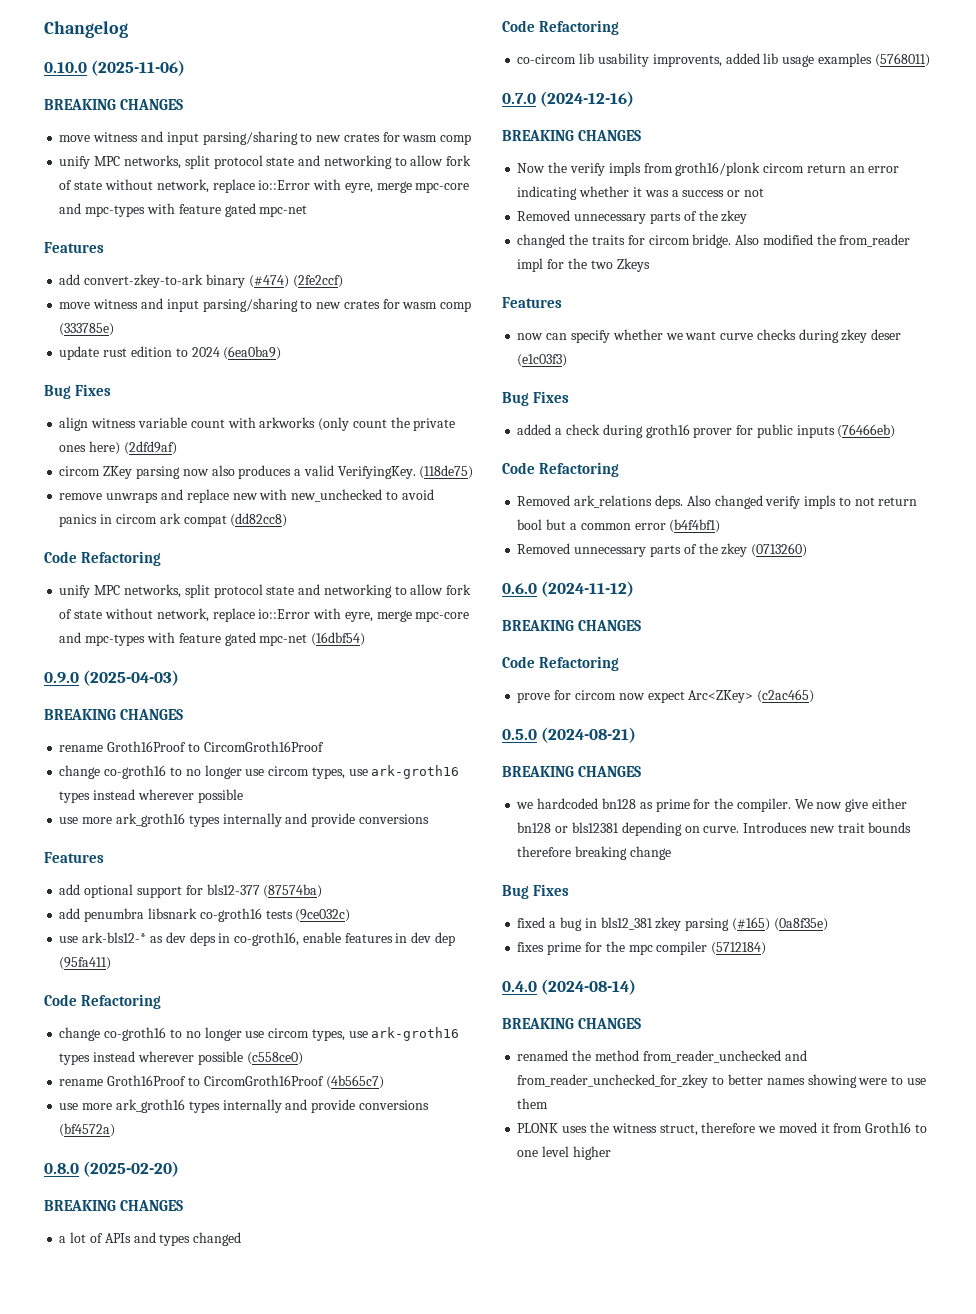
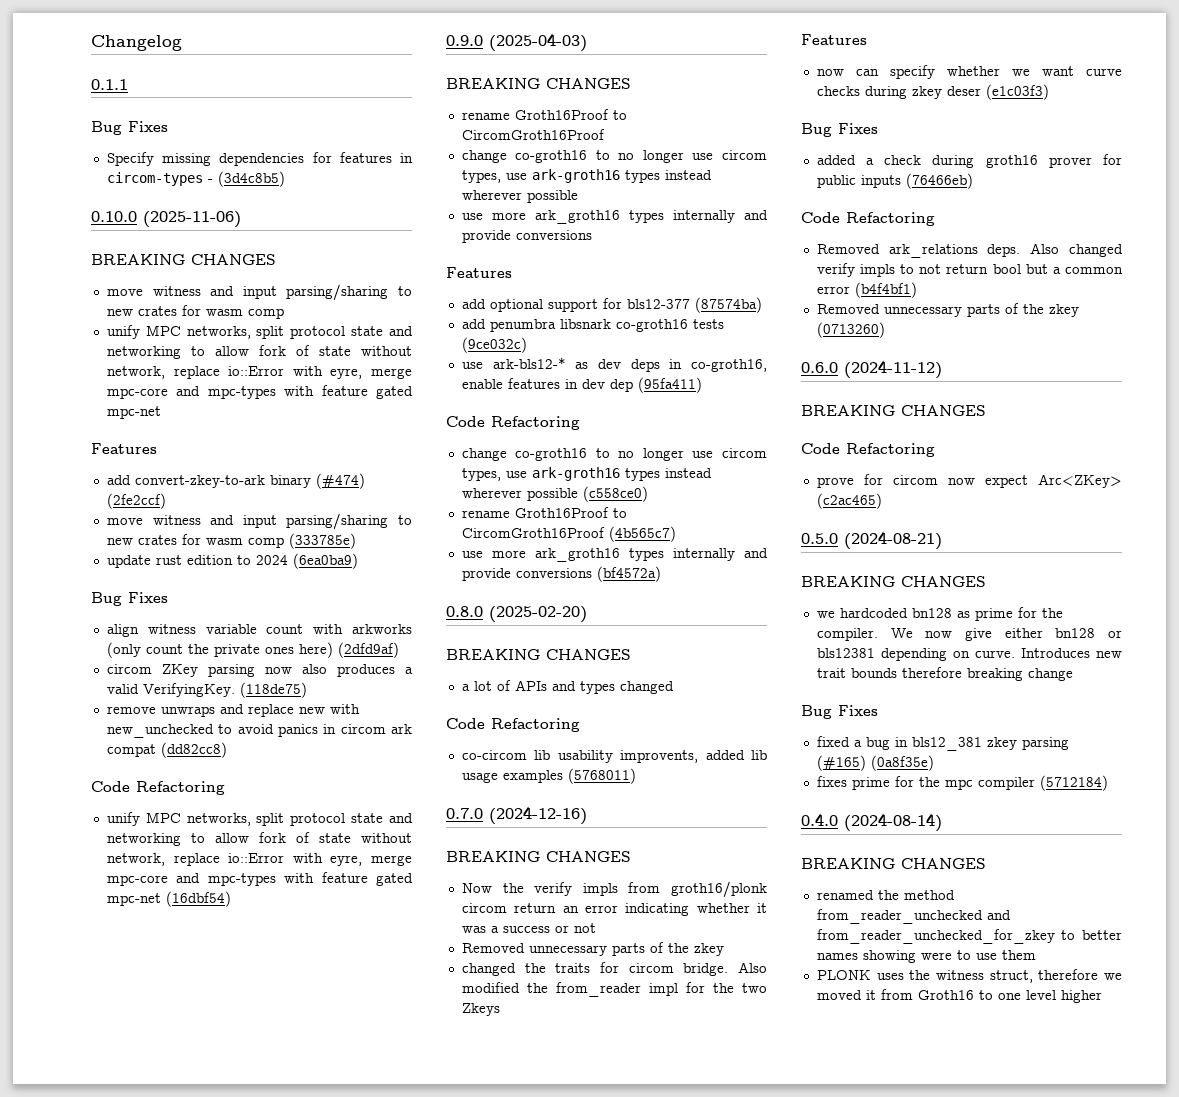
+ 0.1.1
+ Bug Fixes
+ Specify missing dependencies for features in circom-types - (3d4c8b5)

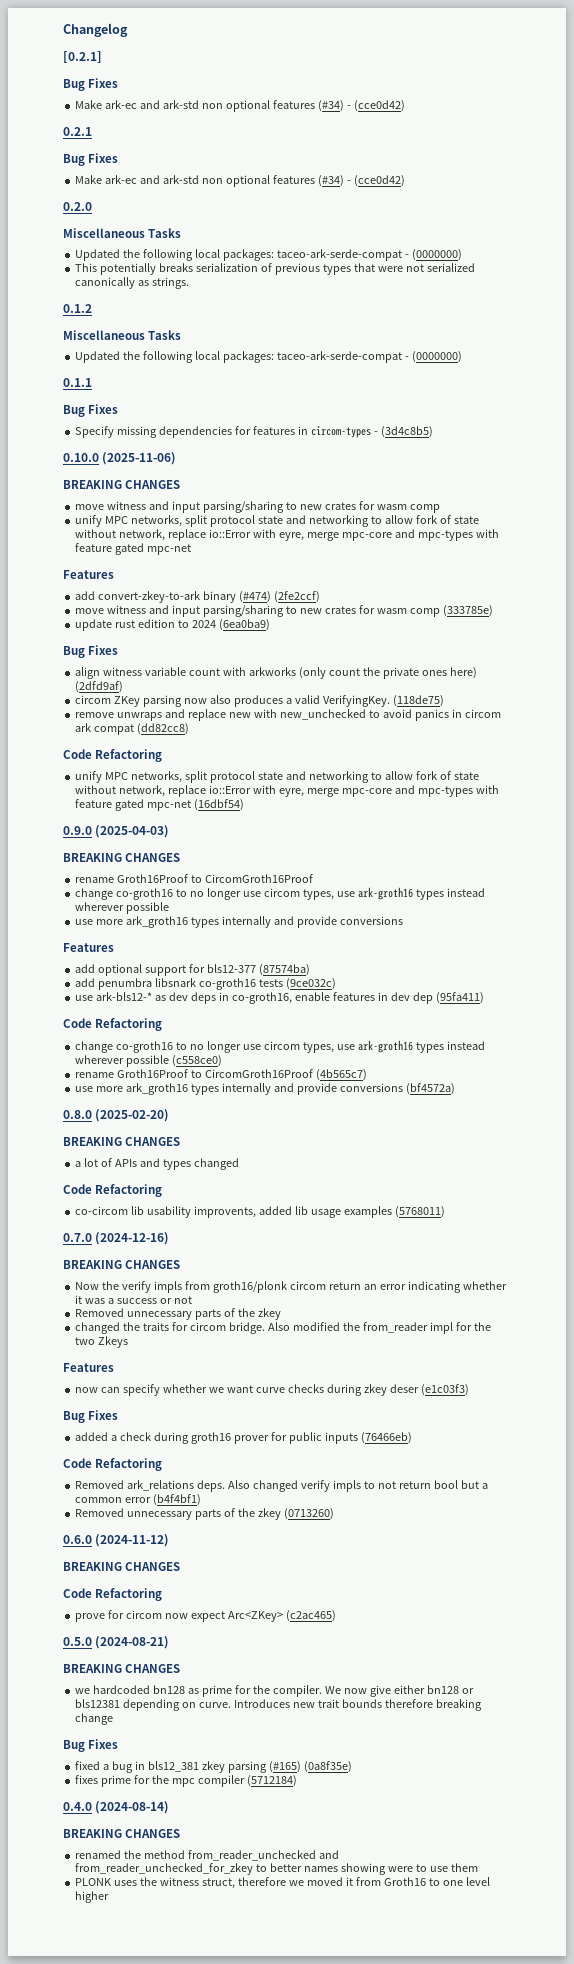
+ [0.2.1]
+ Bug Fixes
+ Make ark-ec and ark-std non optional features (#34) - (cce0d42)
+ 0.2.1
+ Bug Fixes
+ Make ark-ec and ark-std non optional features (#34) - (cce0d42)
+ 0.2.0
+ Miscellaneous Tasks
+ Updated the following local packages: taceo-ark-serde-compat - (0000000)
+ This potentially breaks serialization of previous types that were not serialized canonically as strings.
+ 0.1.2
+ Miscellaneous Tasks
+ Updated the following local packages: taceo-ark-serde-compat - (0000000)

